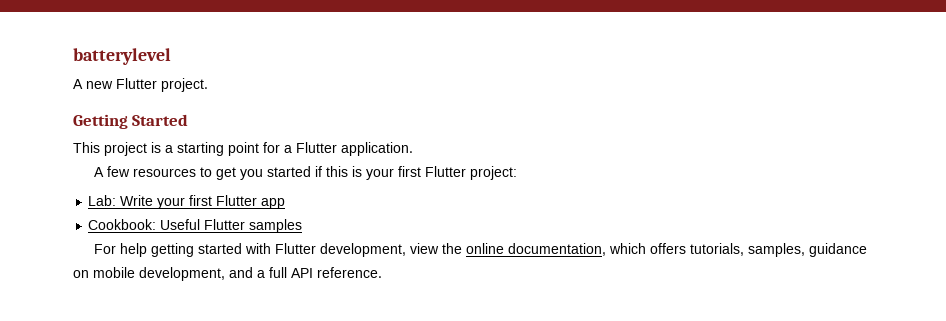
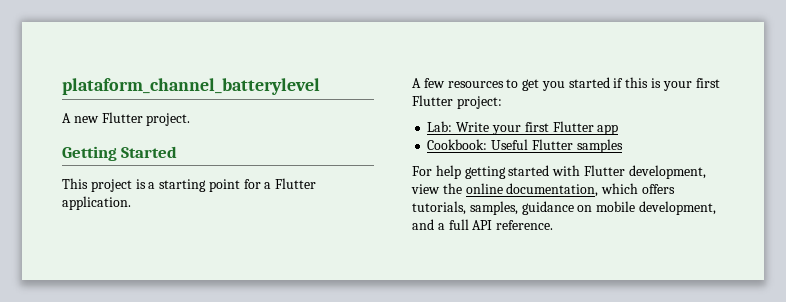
- batterylevel
+ plataform_channel_batterylevel

